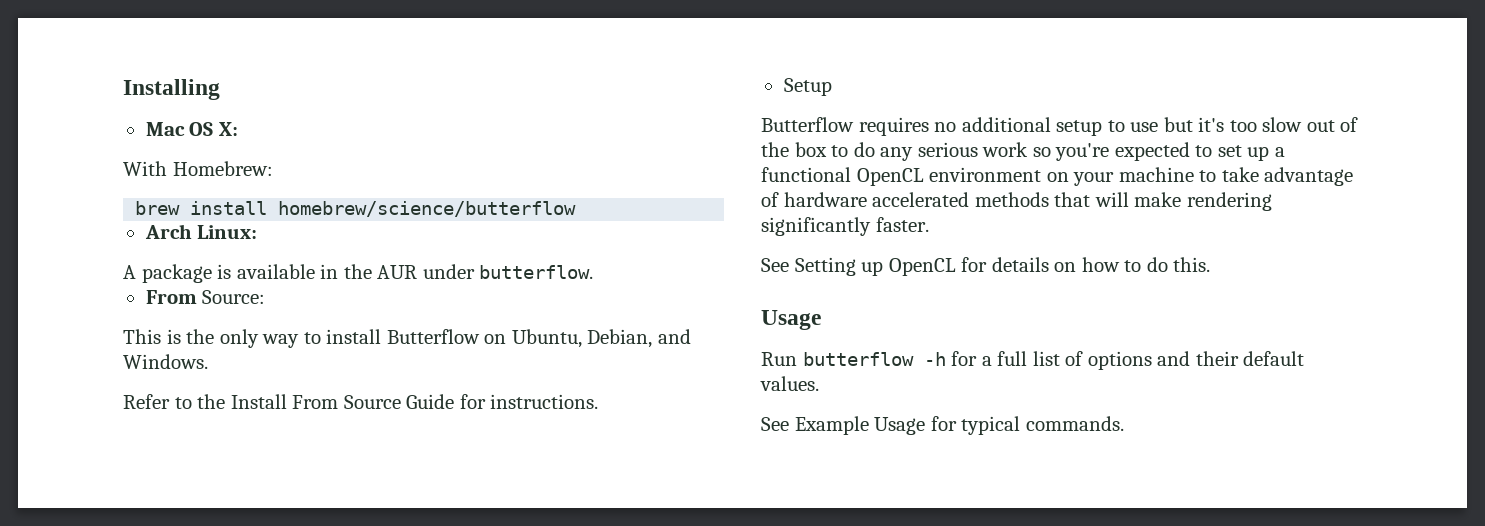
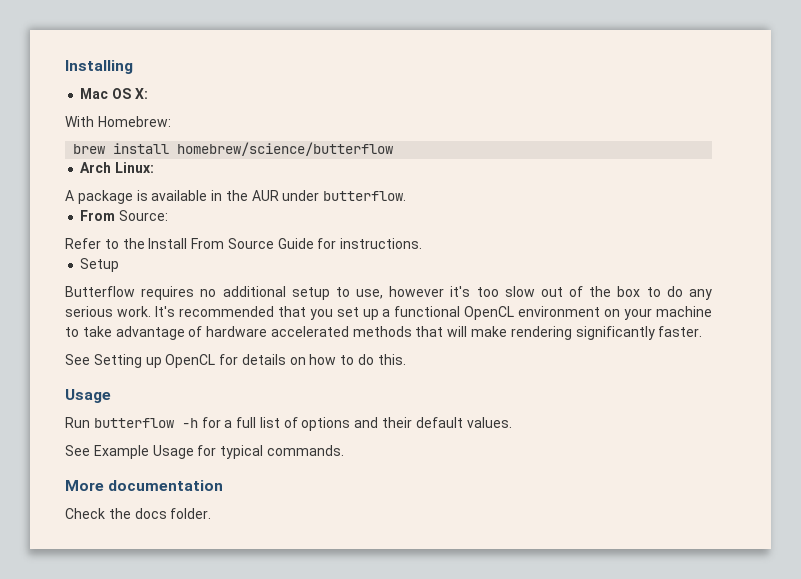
- This is the only way to install Butterflow on Ubuntu, Debian, and Windows.
- Butterflow requires no additional setup to use but it's too slow out of the box to do any serious work so you're expected to set up a functional OpenCL environment on your machine to take advantage of hardware accelerated methods that will make rendering significantly faster.
+ Butterflow requires no additional setup to use, however it's too slow out of the box to do any serious work. It's recommended that you set up a functional OpenCL environment on your machine to take advantage of hardware accelerated methods that will make rendering significantly faster.
+ More documentation
+ Check the docs folder.

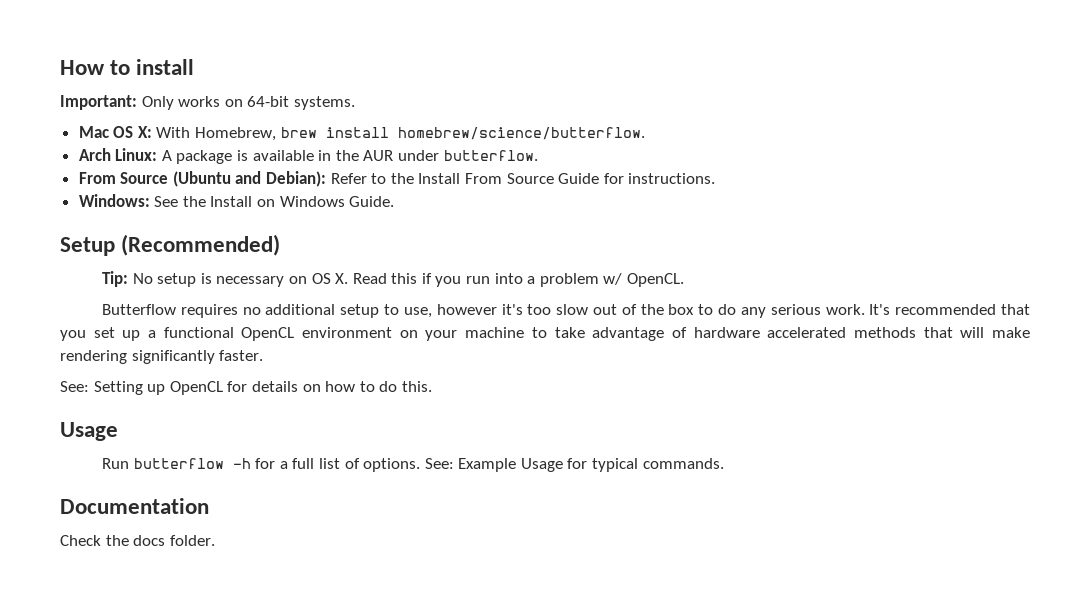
- Installing
+ How to install
+ Important: Only works on 64-bit systems.
- Mac OS X:
- With Homebrew:
- brew install homebrew/science/butterflow
+ Mac OS X: With Homebrew, brew install homebrew/science/butterflow.
- Arch Linux:
- A package is available in the AUR under butterflow.
+ Arch Linux: A package is available in the AUR under butterflow.
- From Source:
- Refer to the Install From Source Guide for instructions.
+ From Source (Ubuntu and Debian): Refer to the Install From Source Guide for instructions.
- Setup
+ Windows: See the Install on Windows Guide.
+ Setup (Recommended)
+ Tip: No setup is necessary on OS X. Read this if you run into a problem w/ OpenCL.
- See Setting up OpenCL for details on how to do this.
+ See: Setting up OpenCL for details on how to do this.
- Run butterflow -h for a full list of options and their default values.
- See Example Usage for typical commands.
+ Run butterflow -h for a full list of options. See: Example Usage for typical commands.
- More documentation
+ Documentation

